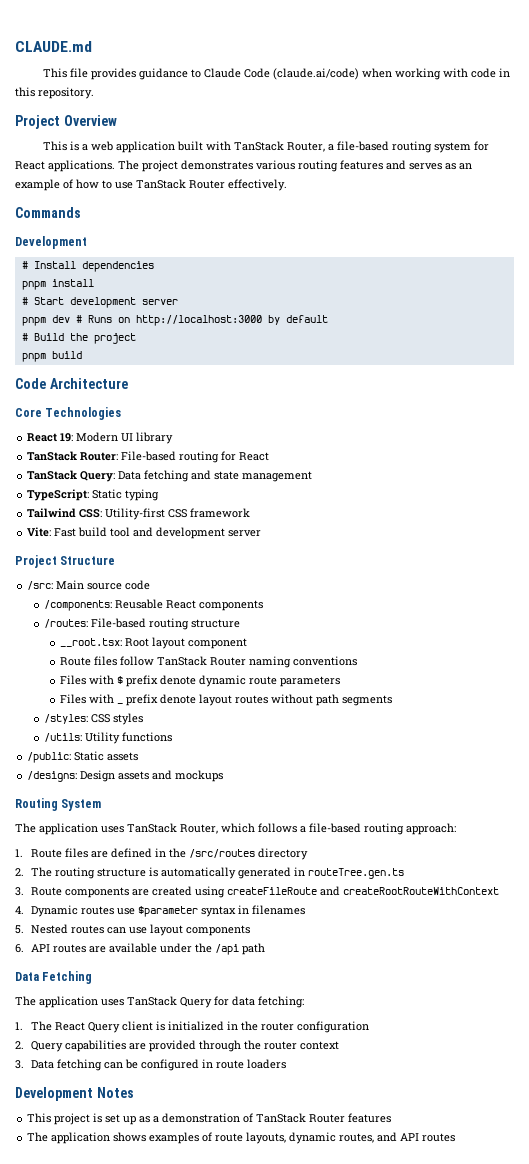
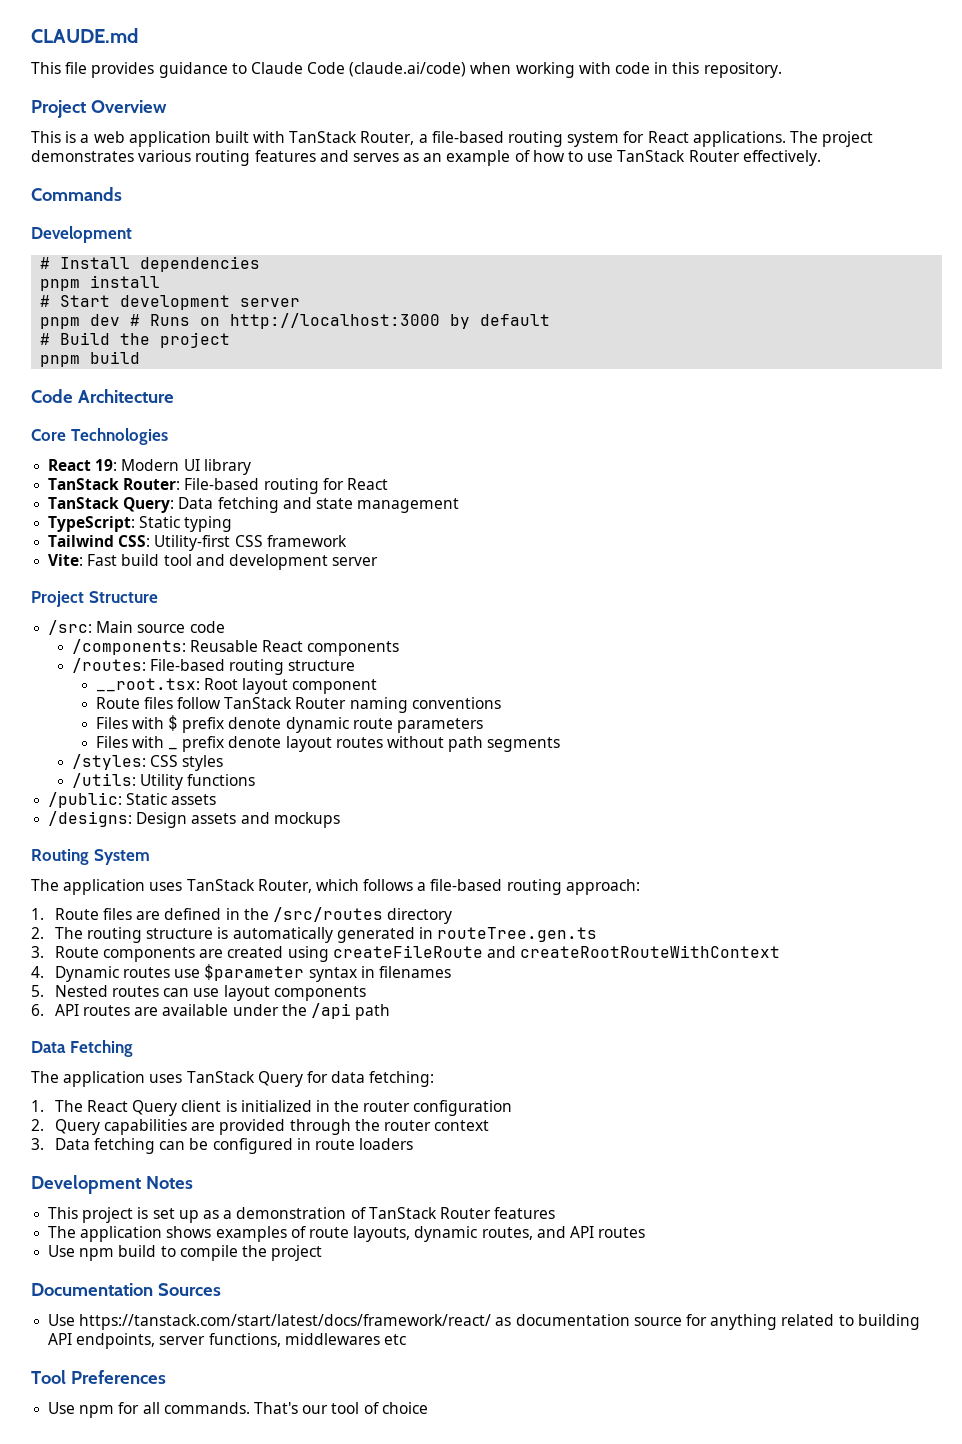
+ Use npm build to compile the project
+ Documentation Sources
+ Use https://tanstack.com/start/latest/docs/framework/react/ as documentation source for anything related to building API endpoints, server functions, middlewares etc
+ Tool Preferences
+ Use npm for all commands. That's our tool of choice

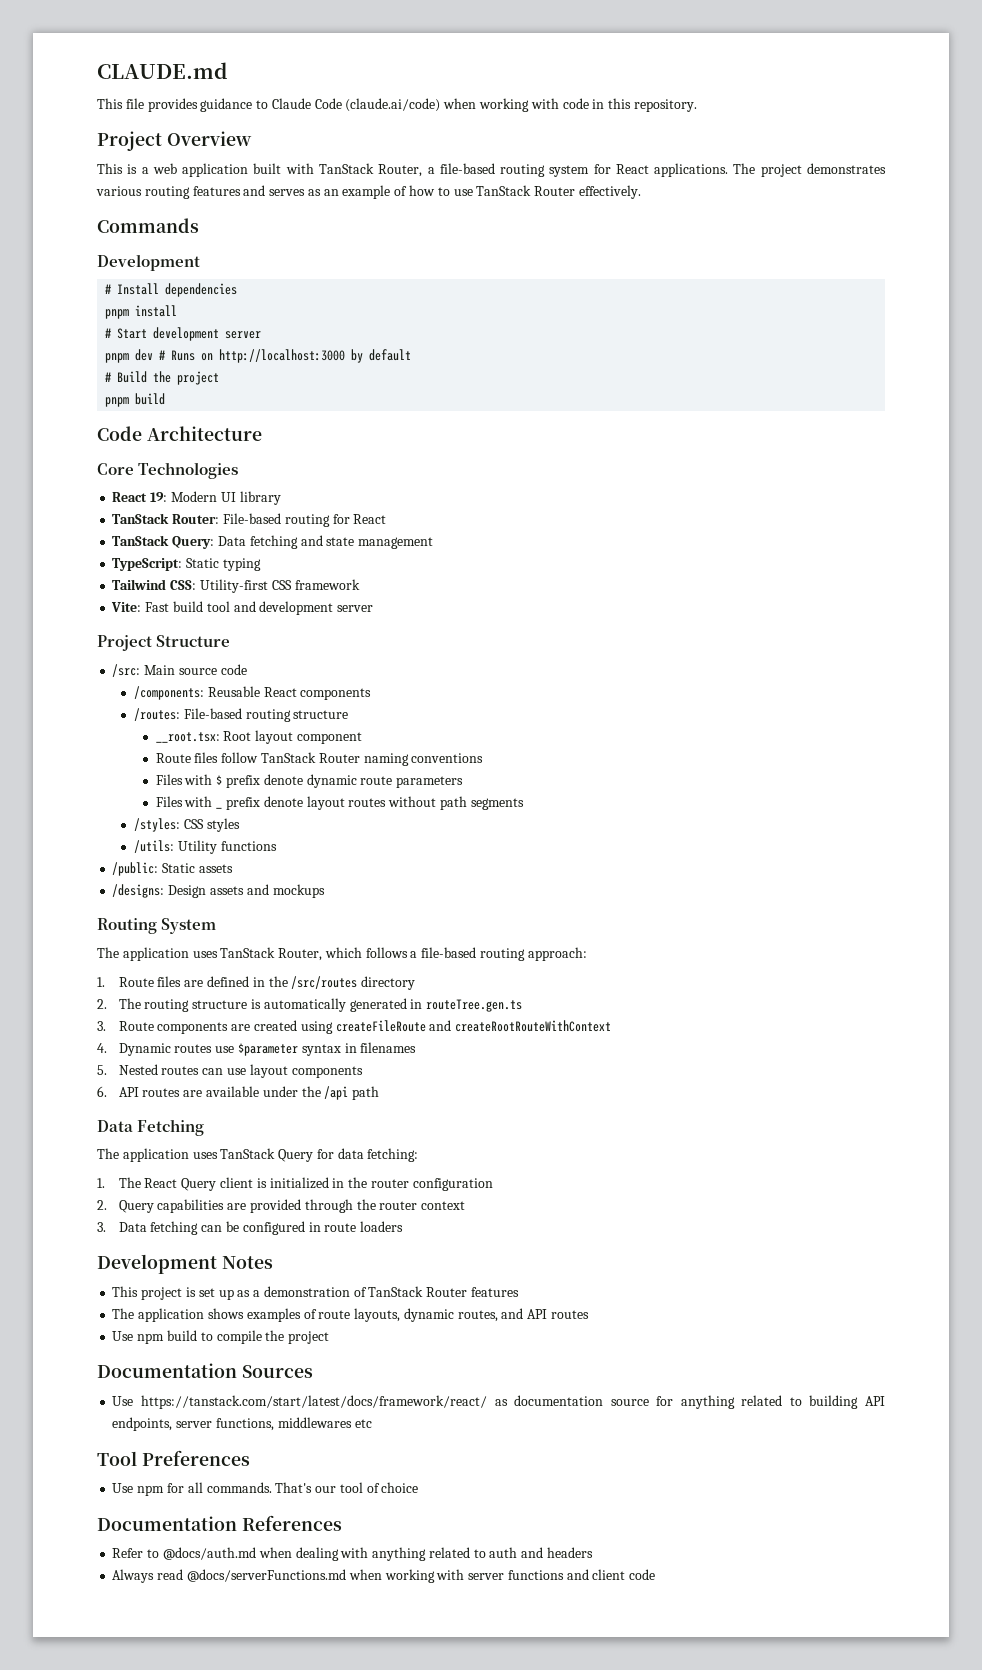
+ Documentation References
+ Refer to @docs/auth.md when dealing with anything related to auth and headers
+ Always read @docs/serverFunctions.md when working with server functions and client code

